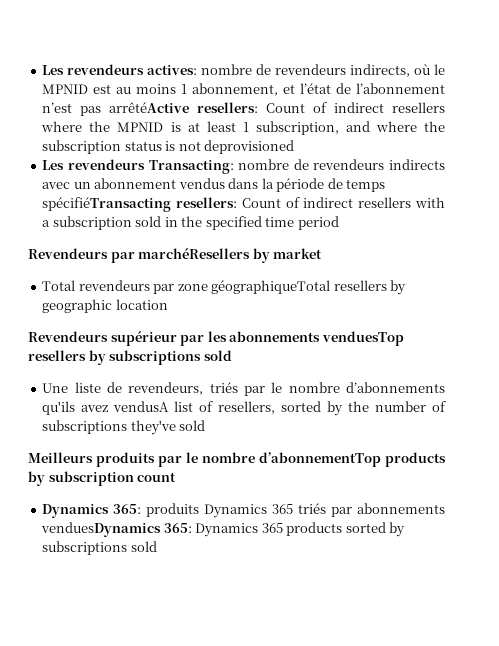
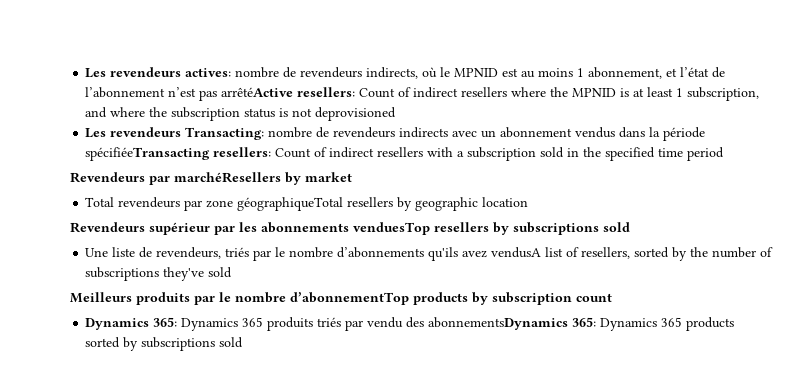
- Les revendeurs Transacting: nombre de revendeurs indirects avec un abonnement vendus dans la période de temps spécifiéTransacting resellers: Count of indirect resellers with a subscription sold in the specified time period
+ Les revendeurs Transacting: nombre de revendeurs indirects avec un abonnement vendus dans la période spécifiéeTransacting resellers: Count of indirect resellers with a subscription sold in the specified time period
- Dynamics 365: produits Dynamics 365 triés par abonnements venduesDynamics 365: Dynamics 365 products sorted by subscriptions sold
+ Dynamics 365: Dynamics 365 produits triés par vendu des abonnementsDynamics 365: Dynamics 365 products sorted by subscriptions sold

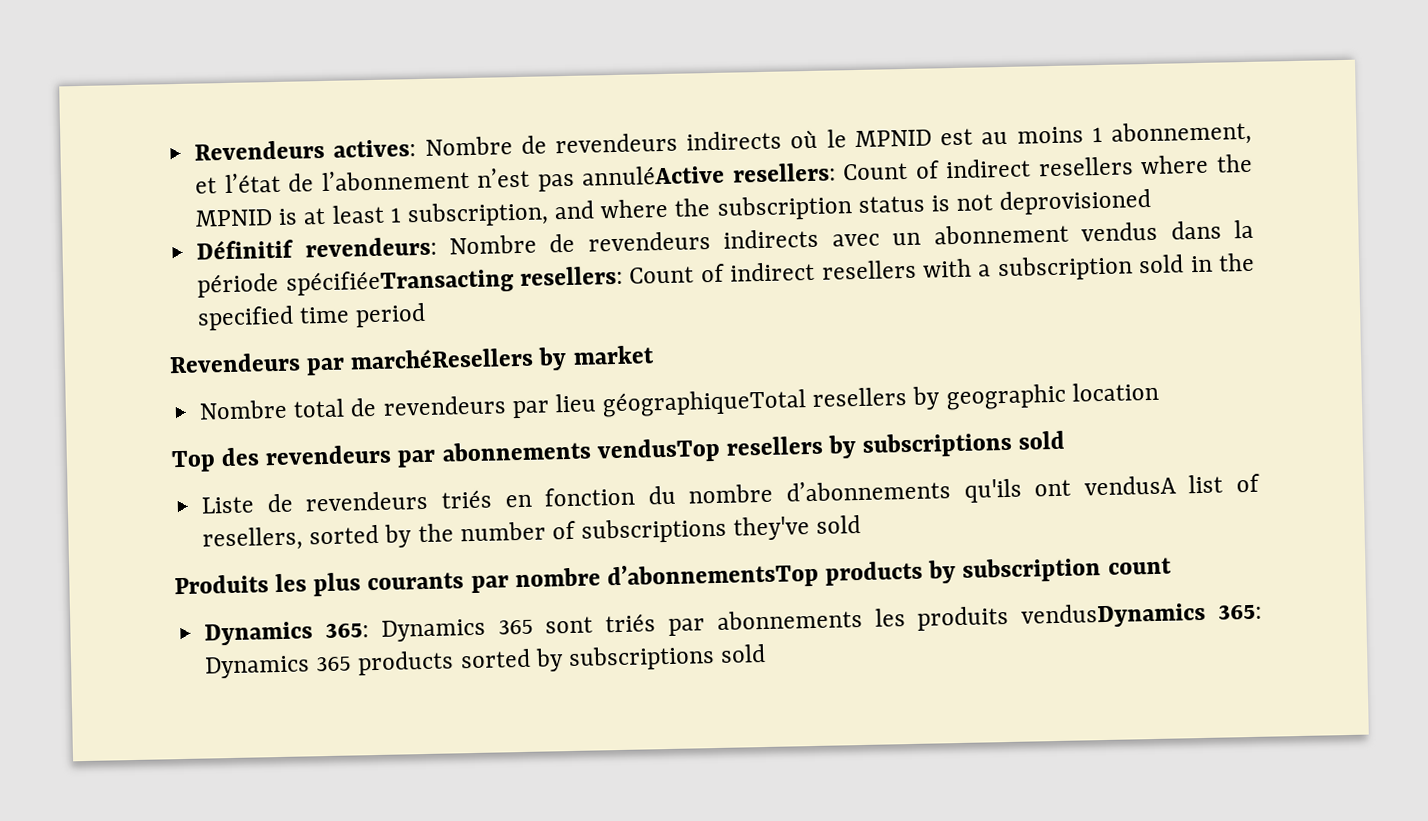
- Les revendeurs actives: nombre de revendeurs indirects, où le MPNID est au moins 1 abonnement, et l’état de l’abonnement n’est pas arrêtéActive resellers: Count of indirect resellers where the MPNID is at least 1 subscription, and where the subscription status is not deprovisioned
+ Revendeurs actives: Nombre de revendeurs indirects où le MPNID est au moins 1 abonnement, et l’état de l’abonnement n’est pas annuléActive resellers: Count of indirect resellers where the MPNID is at least 1 subscription, and where the subscription status is not deprovisioned
- Les revendeurs Transacting: nombre de revendeurs indirects avec un abonnement vendus dans la période spécifiéeTransacting resellers: Count of indirect resellers with a subscription sold in the specified time period
+ Définitif revendeurs: Nombre de revendeurs indirects avec un abonnement vendus dans la période spécifiéeTransacting resellers: Count of indirect resellers with a subscription sold in the specified time period
- Total revendeurs par zone géographiqueTotal resellers by geographic location
+ Nombre total de revendeurs par lieu géographiqueTotal resellers by geographic location
- Revendeurs supérieur par les abonnements venduesTop resellers by subscriptions sold
- Une liste de revendeurs, triés par le nombre d’abonnements qu'ils avez vendusA list of resellers, sorted by the number of subscriptions they've sold
+ Top des revendeurs par abonnements vendusTop resellers by subscriptions sold
+ Liste de revendeurs triés en fonction du nombre d’abonnements qu'ils ont vendusA list of resellers, sorted by the number of subscriptions they've sold
- Meilleurs produits par le nombre d’abonnementTop products by subscription count
+ Produits les plus courants par nombre d’abonnementsTop products by subscription count
- Dynamics 365: Dynamics 365 produits triés par vendu des abonnementsDynamics 365: Dynamics 365 products sorted by subscriptions sold
+ Dynamics 365: Dynamics 365 sont triés par abonnements les produits vendusDynamics 365: Dynamics 365 products sorted by subscriptions sold

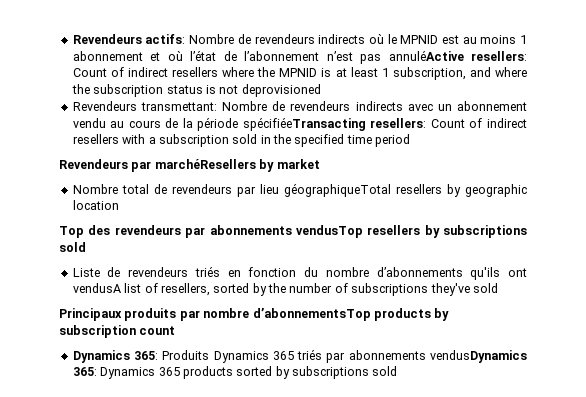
- Revendeurs actives: Nombre de revendeurs indirects où le MPNID est au moins 1 abonnement, et l’état de l’abonnement n’est pas annuléActive resellers: Count of indirect resellers where the MPNID is at least 1 subscription, and where the subscription status is not deprovisioned
+ Revendeurs actifs: Nombre de revendeurs indirects où le MPNID est au moins 1 abonnement et où l’état de l’abonnement n’est pas annuléActive resellers: Count of indirect resellers where the MPNID is at least 1 subscription, and where the subscription status is not deprovisioned
- Définitif revendeurs: Nombre de revendeurs indirects avec un abonnement vendus dans la période spécifiéeTransacting resellers: Count of indirect resellers with a subscription sold in the specified time period
+ Revendeurs transmettant: Nombre de revendeurs indirects avec un abonnement vendu au cours de la période spécifiéeTransacting resellers: Count of indirect resellers with a subscription sold in the specified time period
- Produits les plus courants par nombre d’abonnementsTop products by subscription count
+ Principaux produits par nombre d’abonnementsTop products by subscription count
- Dynamics 365: Dynamics 365 sont triés par abonnements les produits vendusDynamics 365: Dynamics 365 products sorted by subscriptions sold
+ Dynamics 365: Produits Dynamics 365 triés par abonnements vendusDynamics 365: Dynamics 365 products sorted by subscriptions sold

